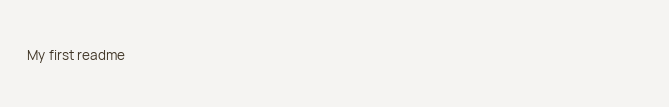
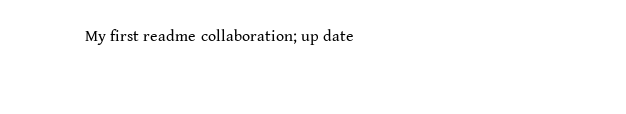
- My first readme
+ My first readme collaboration; up date

